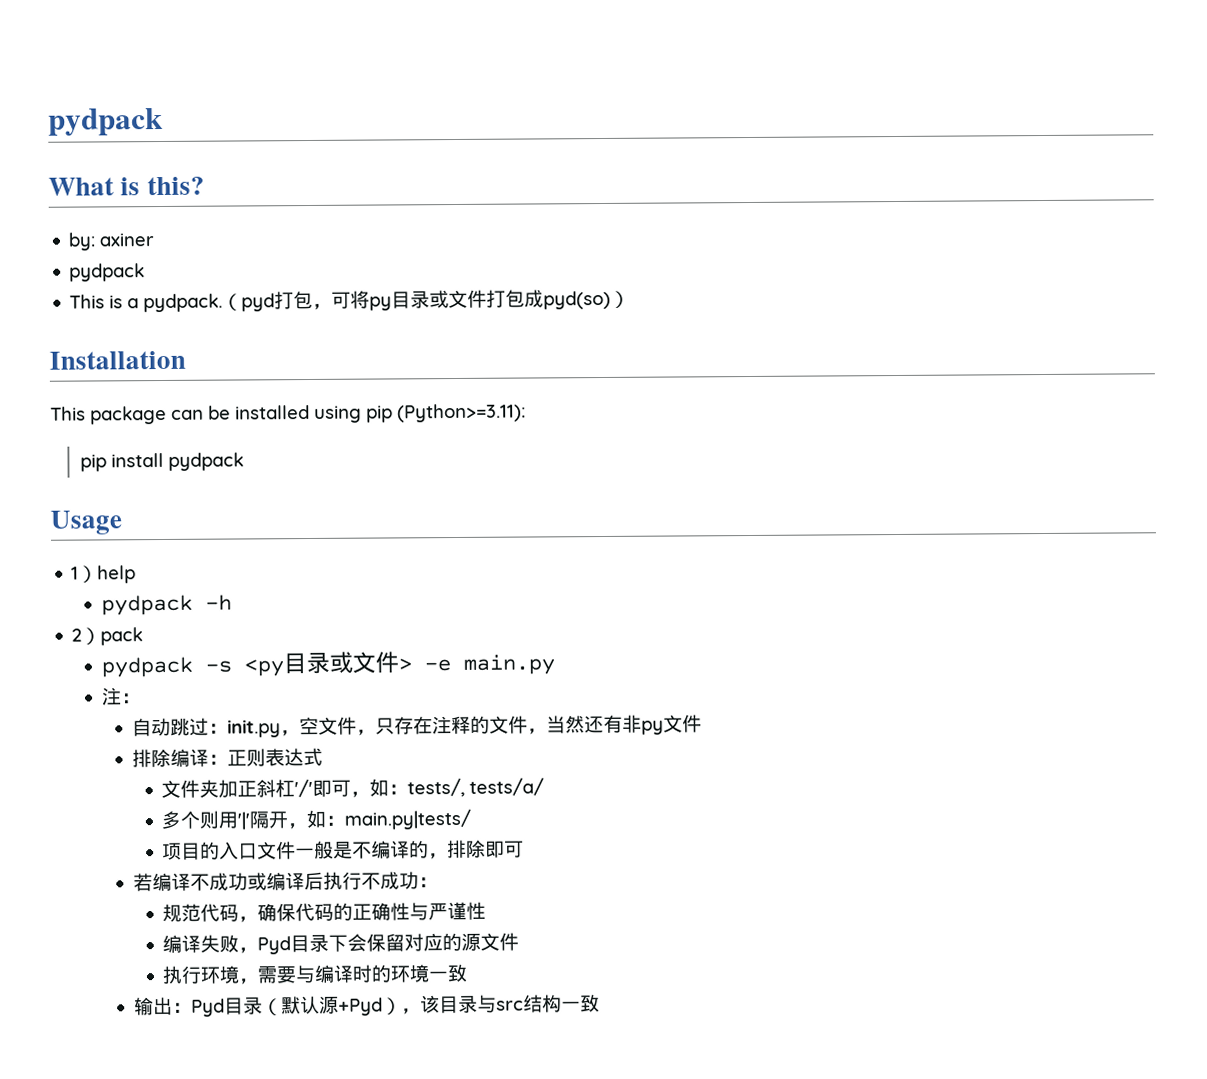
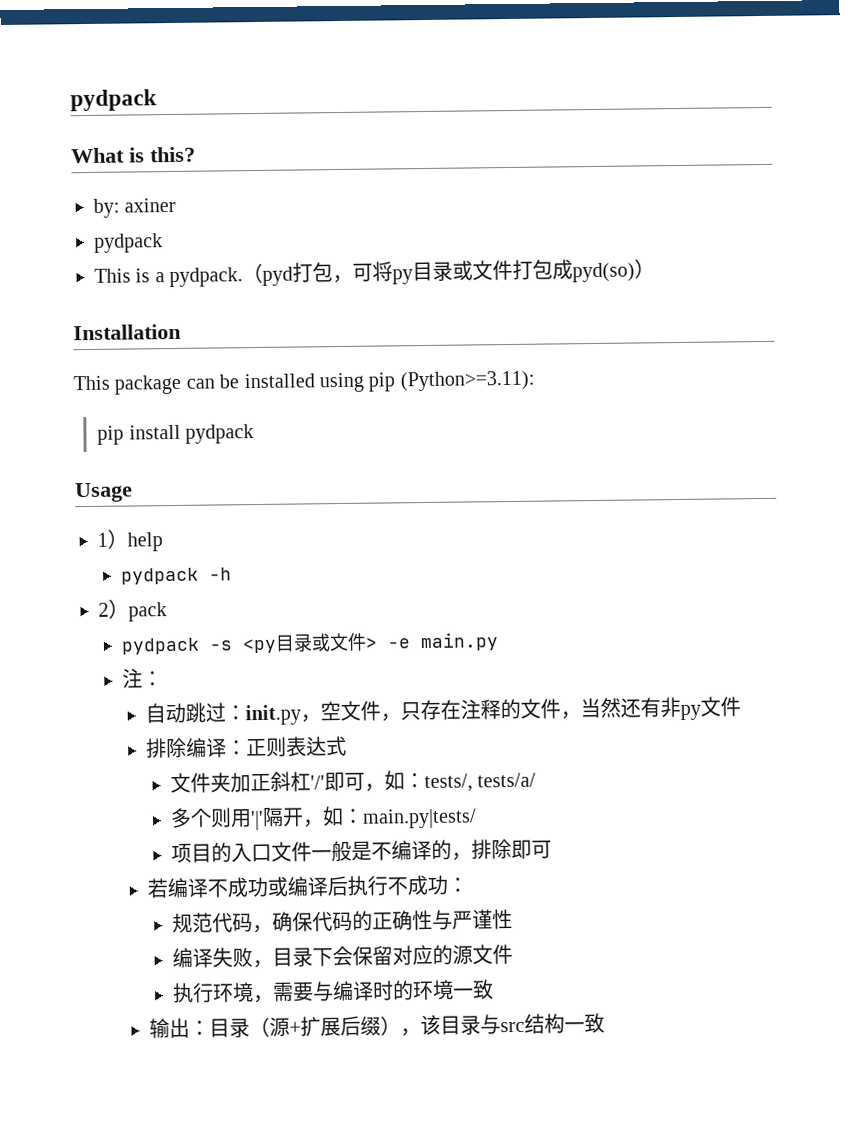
- 编译失败，Pyd目录下会保留对应的源文件
+ 编译失败，目录下会保留对应的源文件
- 输出：Pyd目录（默认源+Pyd），该目录与src结构一致
+ 输出：目录（源+扩展后缀），该目录与src结构一致

